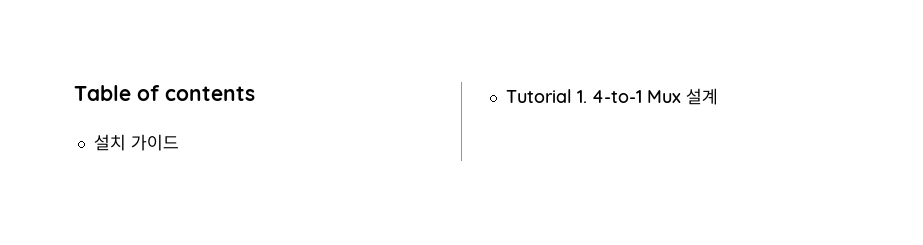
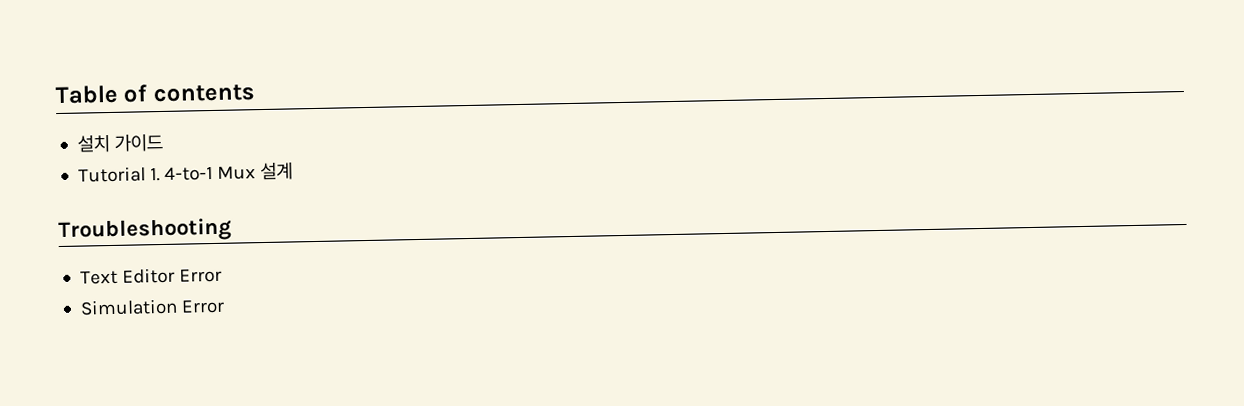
+ Troubleshooting
+ Text Editor Error
+ Simulation Error

